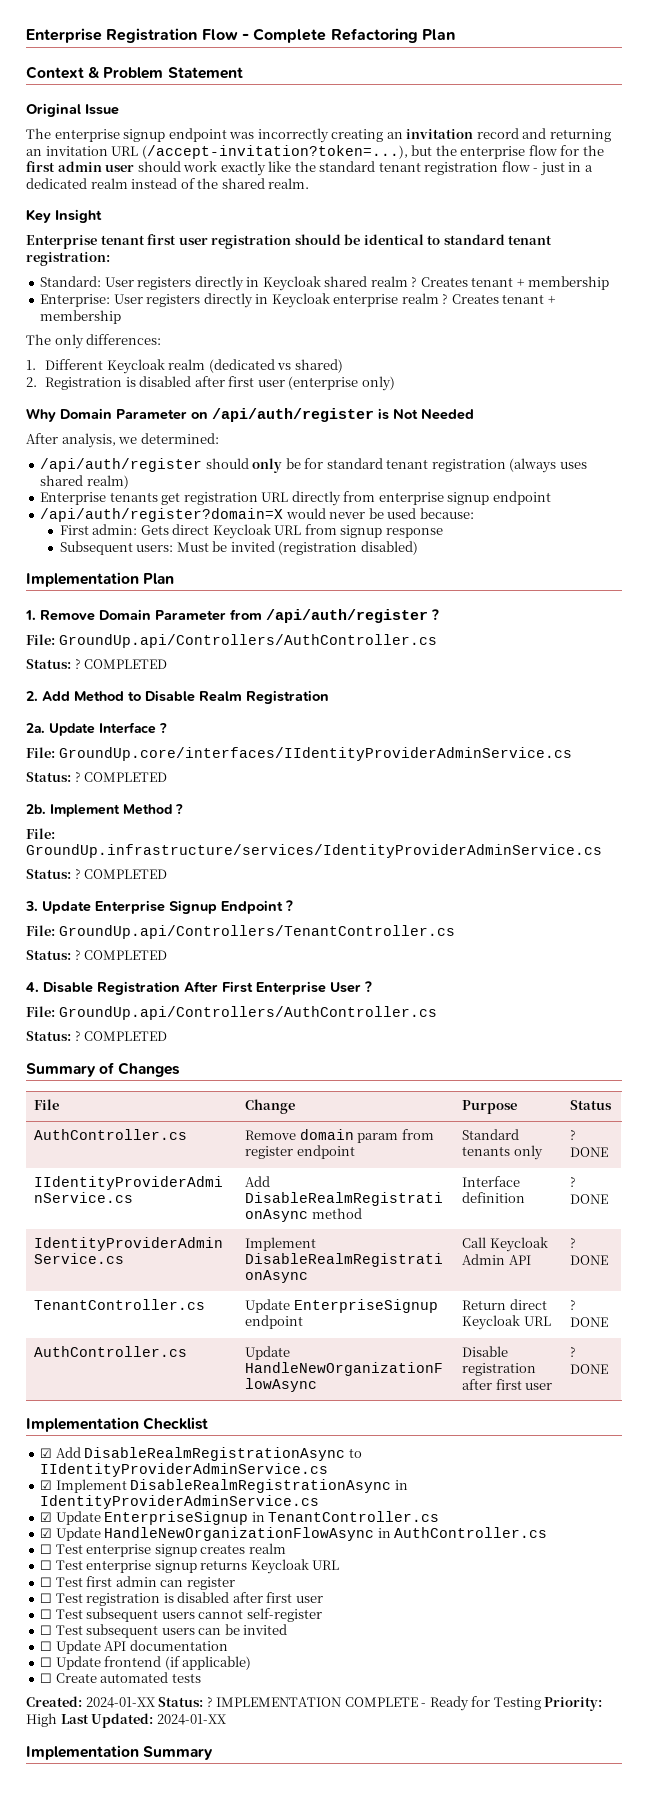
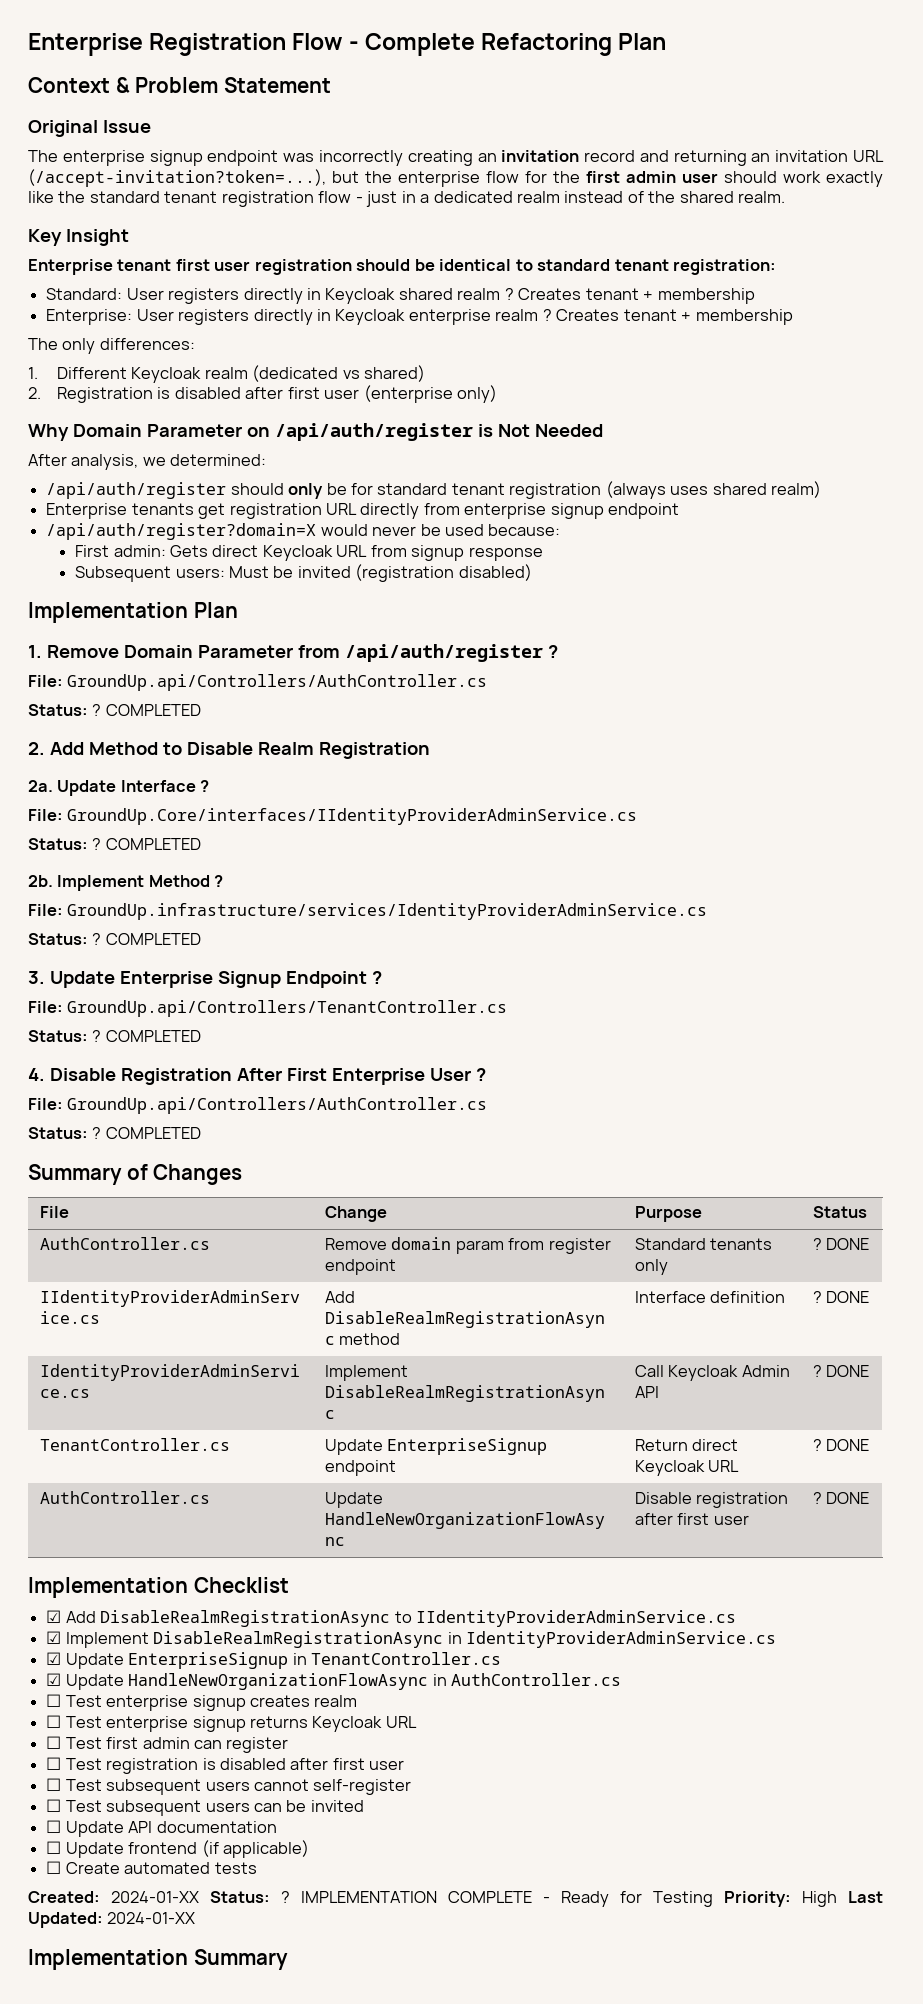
- File: GroundUp.core/interfaces/IIdentityProviderAdminService.cs
+ File: GroundUp.Core/interfaces/IIdentityProviderAdminService.cs

